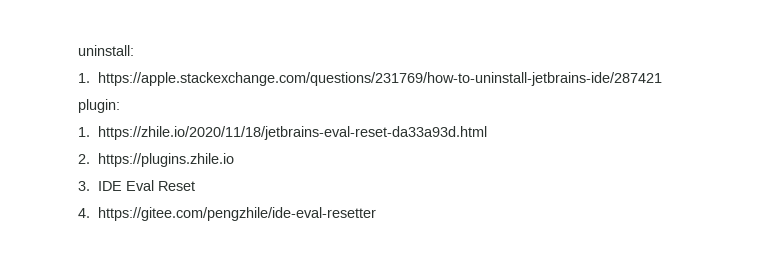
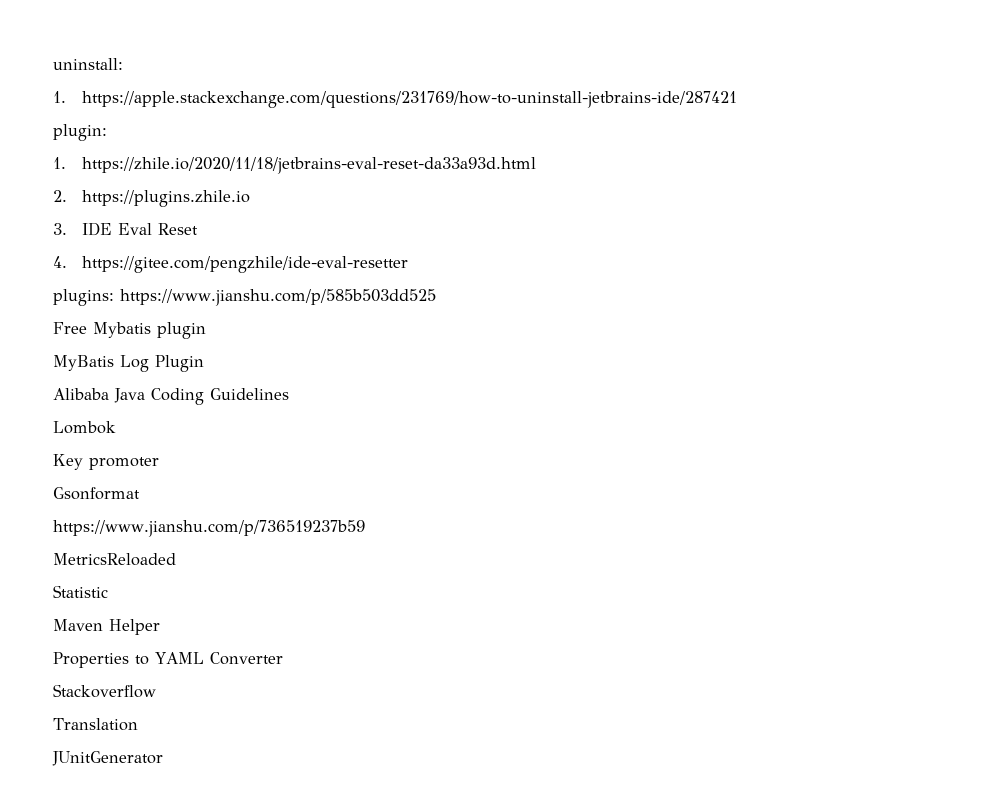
+ plugins: https://www.jianshu.com/p/585b503dd525
+ Free Mybatis plugin
+ MyBatis Log Plugin
+ Alibaba Java Coding Guidelines
+ Lombok
+ Key promoter
+ Gsonformat
+ https://www.jianshu.com/p/736519237b59
+ MetricsReloaded
+ Statistic
+ Maven Helper
+ Properties to YAML Converter
+ Stackoverflow
+ Translation
+ JUnitGenerator

